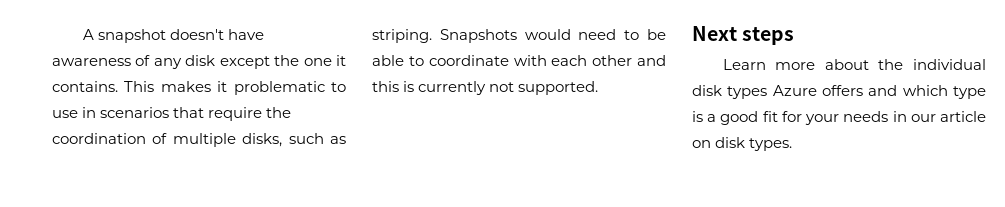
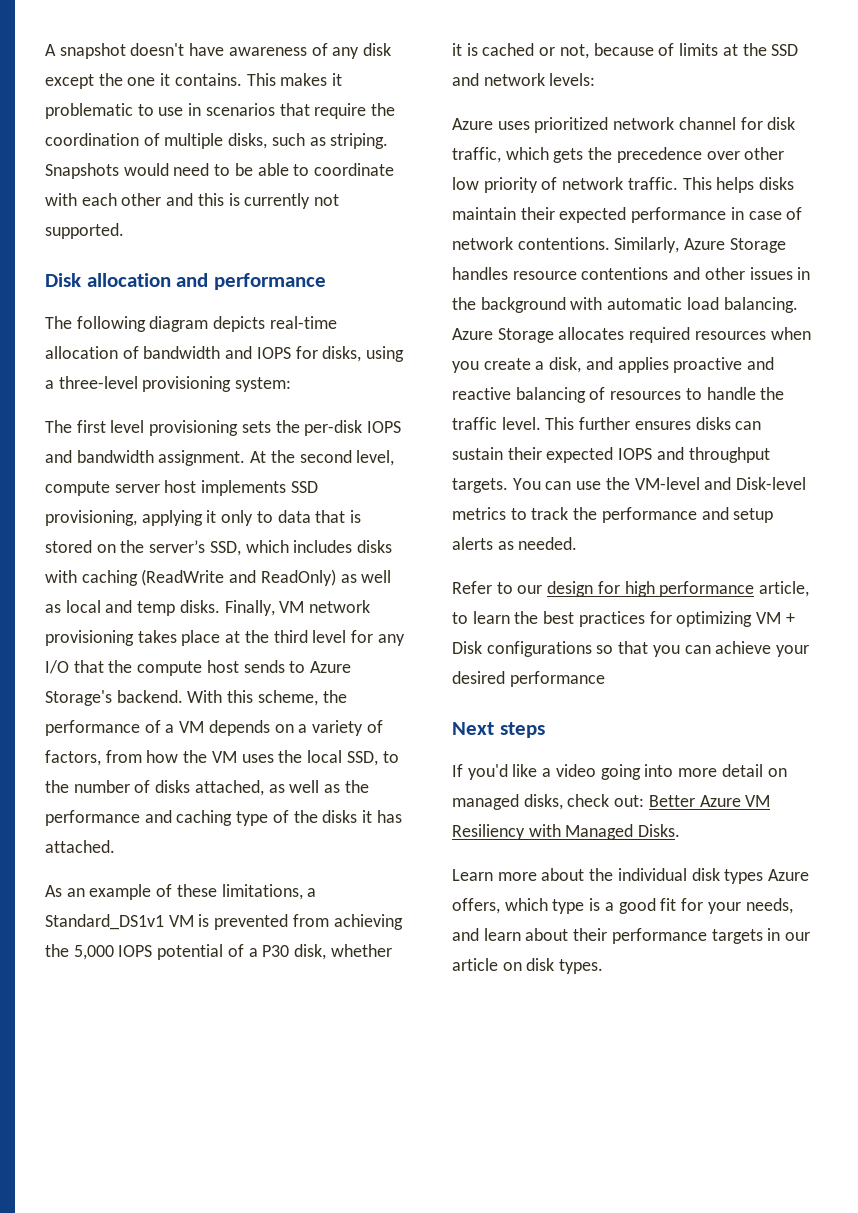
+ Disk allocation and performance
+ The following diagram depicts real-time allocation of bandwidth and IOPS for disks, using a three-level provisioning system:
+ The first level provisioning sets the per-disk IOPS and bandwidth assignment. At the second level, compute server host implements SSD provisioning, applying it only to data that is stored on the server’s SSD, which includes disks with caching (ReadWrite and ReadOnly) as well as local and temp disks. Finally, VM network provisioning takes place at the third level for any I/O that the compute host sends to Azure Storage's backend. With this scheme, the performance of a VM depends on a variety of factors, from how the VM uses the local SSD, to the number of disks attached, as well as the performance and caching type of the disks it has attached.
+ As an example of these limitations, a Standard_DS1v1 VM is prevented from achieving the 5,000 IOPS potential of a P30 disk, whether it is cached or not, because of limits at the SSD and network levels:
+ Azure uses prioritized network channel for disk traffic, which gets the precedence over other low priority of network traffic. This helps disks maintain their expected performance in case of network contentions. Similarly, Azure Storage handles resource contentions and other issues in the background with automatic load balancing. Azure Storage allocates required resources when you create a disk, and applies proactive and reactive balancing of resources to handle the traffic level. This further ensures disks can sustain their expected IOPS and throughput targets. You can use the VM-level and Disk-level metrics to track the performance and setup alerts as needed.
+ Refer to our design for high performance article, to learn the best practices for optimizing VM + Disk configurations so that you can achieve your desired performance
  Next steps
+ If you'd like a video going into more detail on managed disks, check out: Better Azure VM Resiliency with Managed Disks.
- Learn more about the individual disk types Azure offers and which type is a good fit for your needs in our article on disk types.
+ Learn more about the individual disk types Azure offers, which type is a good fit for your needs, and learn about their performance targets in our article on disk types.

